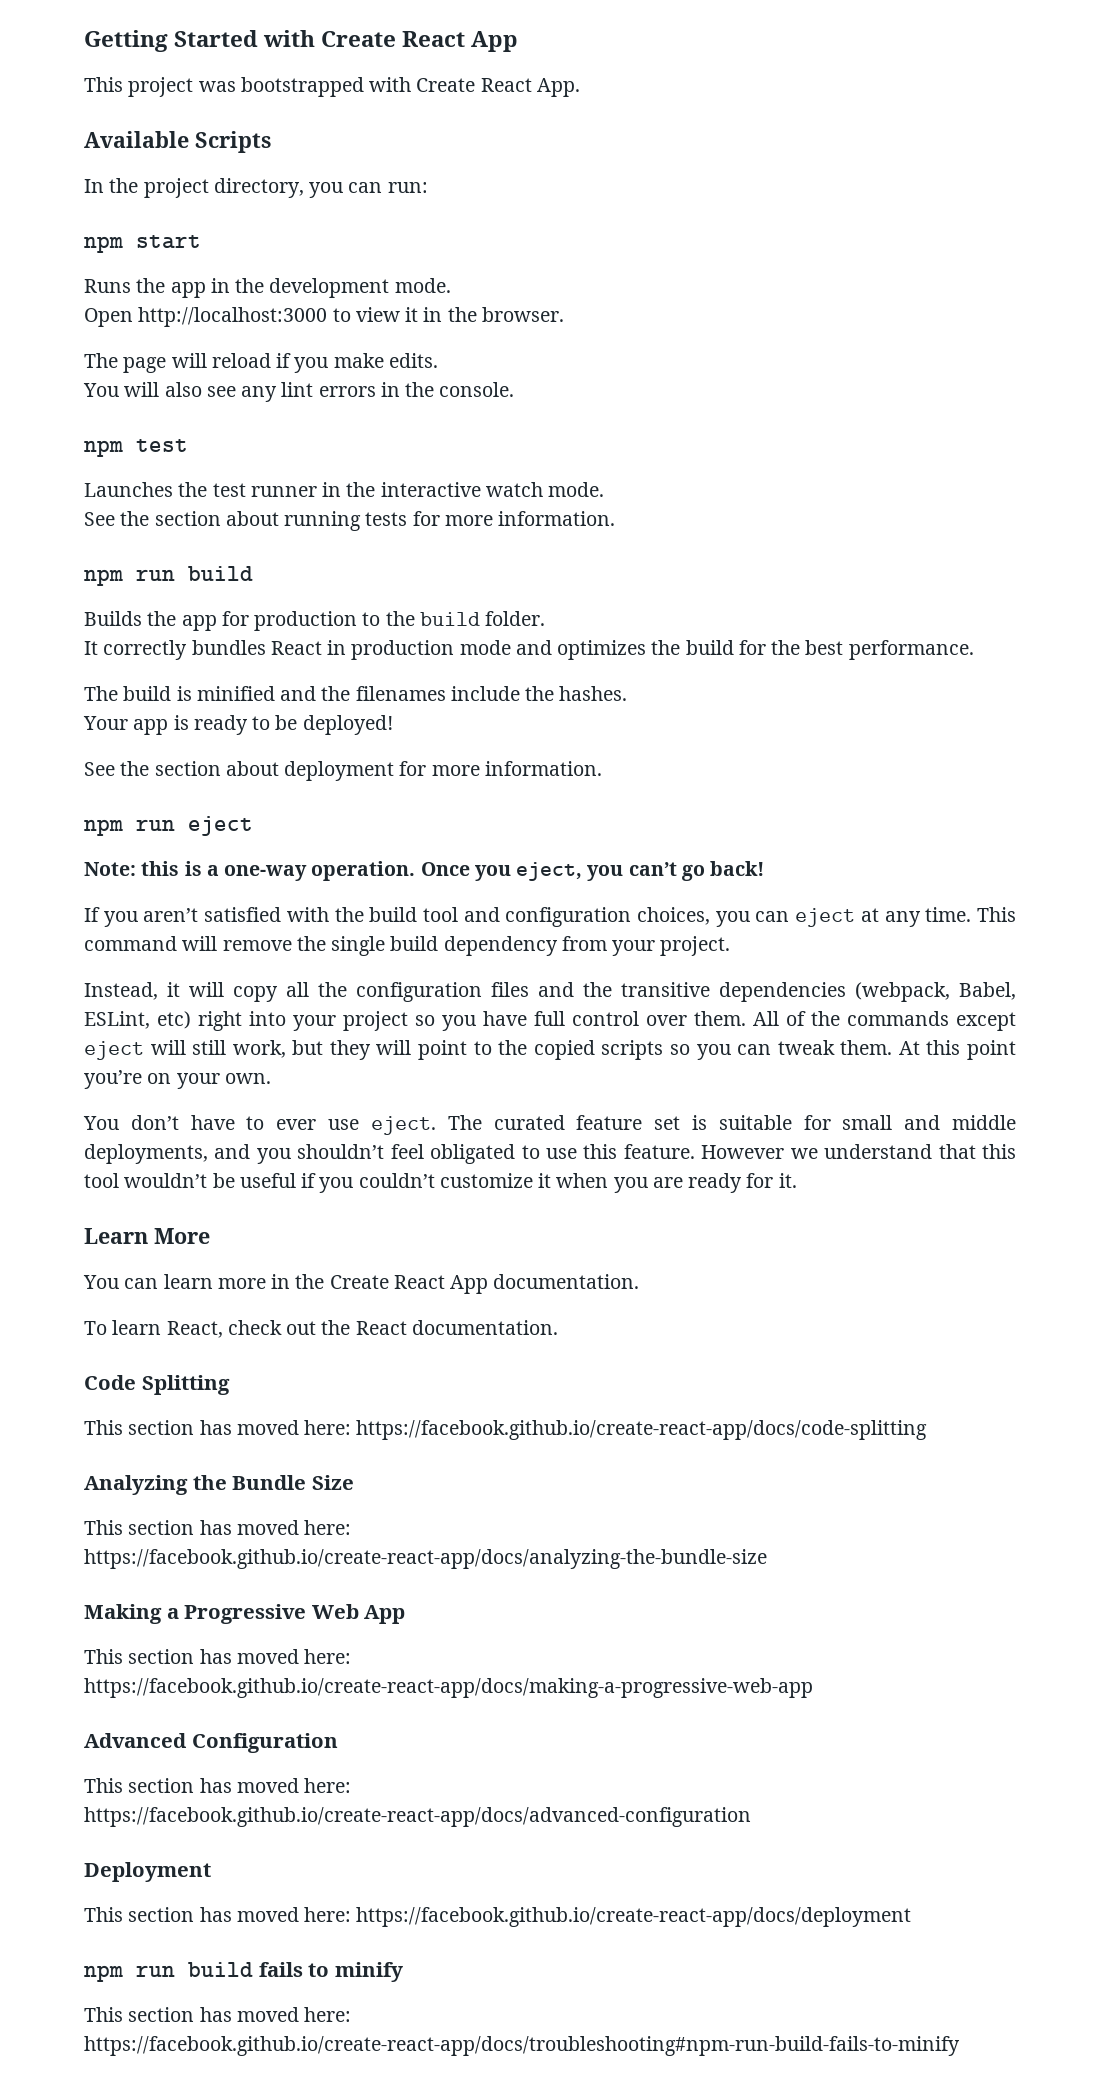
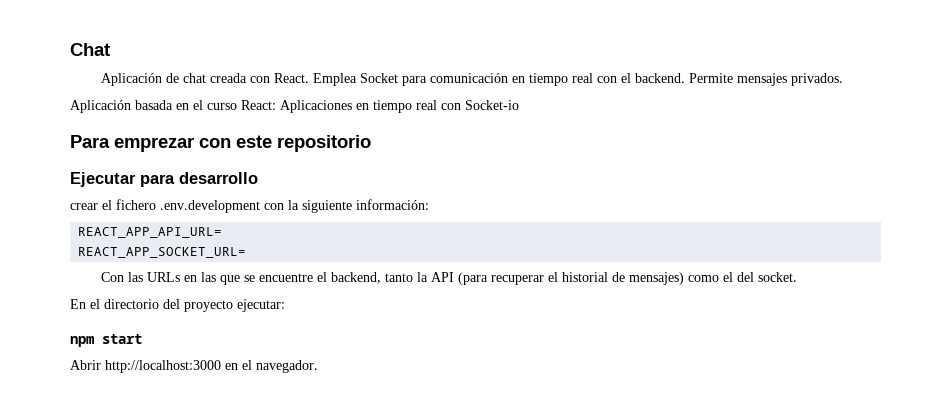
- Getting Started with Create React App
- This project was bootstrapped with Create React App.
- Available Scripts
- In the project directory, you can run:
+ Chat
+ Aplicación de chat creada con React. Emplea Socket para comunicación en tiempo real con el backend. Permite mensajes privados.
+ Aplicación basada en el curso React: Aplicaciones en tiempo real con Socket-io
+ Para emprezar con este repositorio
+ Ejecutar para desarrollo
+ crear el fichero .env.development con la siguiente información:
+ REACT_APP_API_URL=
+ REACT_APP_SOCKET_URL=
+ Con las URLs en las que se encuentre el backend, tanto la API (para recuperar el historial de mensajes) como el del socket.
+ En el directorio del proyecto ejecutar:
  npm start
- Runs the app in the development mode.
- Open http://localhost:3000 to view it in the browser.
- The page will reload if you make edits.
- You will also see any lint errors in the console.
- npm test
- Launches the test runner in the interactive watch mode.
- See the section about running tests for more information.
- npm run build
- Builds the app for production to the build folder.
- It correctly bundles React in production mode and optimizes the build for the best performance.
- The build is minified and the filenames include the hashes.
- Your app is ready to be deployed!
- See the section about deployment for more information.
- npm run eject
- Note: this is a one-way operation. Once you eject, you can’t go back!
- If you aren’t satisfied with the build tool and configuration choices, you can eject at any time. This command will remove the single build dependency from your project.
- Instead, it will copy all the configuration files and the transitive dependencies (webpack, Babel, ESLint, etc) right into your project so you have full control over them. All of the commands except eject will still work, but they will point to the copied scripts so you can tweak them. At this point you’re on your own.
- You don’t have to ever use eject. The curated feature set is suitable for small and middle deployments, and you shouldn’t feel obligated to use this feature. However we understand that this tool wouldn’t be useful if you couldn’t customize it when you are ready for it.
- Learn More
- You can learn more in the Create React App documentation.
- To learn React, check out the React documentation.
- Code Splitting
- This section has moved here: https://facebook.github.io/create-react-app/docs/code-splitting
- Analyzing the Bundle Size
- This section has moved here: https://facebook.github.io/create-react-app/docs/analyzing-the-bundle-size
- Making a Progressive Web App
- This section has moved here: https://facebook.github.io/create-react-app/docs/making-a-progressive-web-app
- Advanced Configuration
- This section has moved here: https://facebook.github.io/create-react-app/docs/advanced-configuration
- Deployment
- This section has moved here: https://facebook.github.io/create-react-app/docs/deployment
- npm run build fails to minify
- This section has moved here: https://facebook.github.io/create-react-app/docs/troubleshooting#npm-run-build-fails-to-minify
+ Abrir http://localhost:3000 en el navegador.

